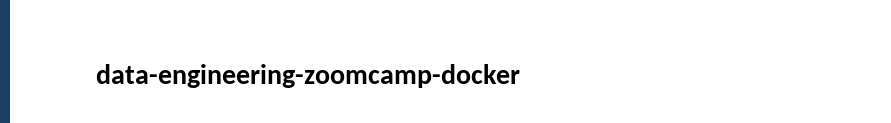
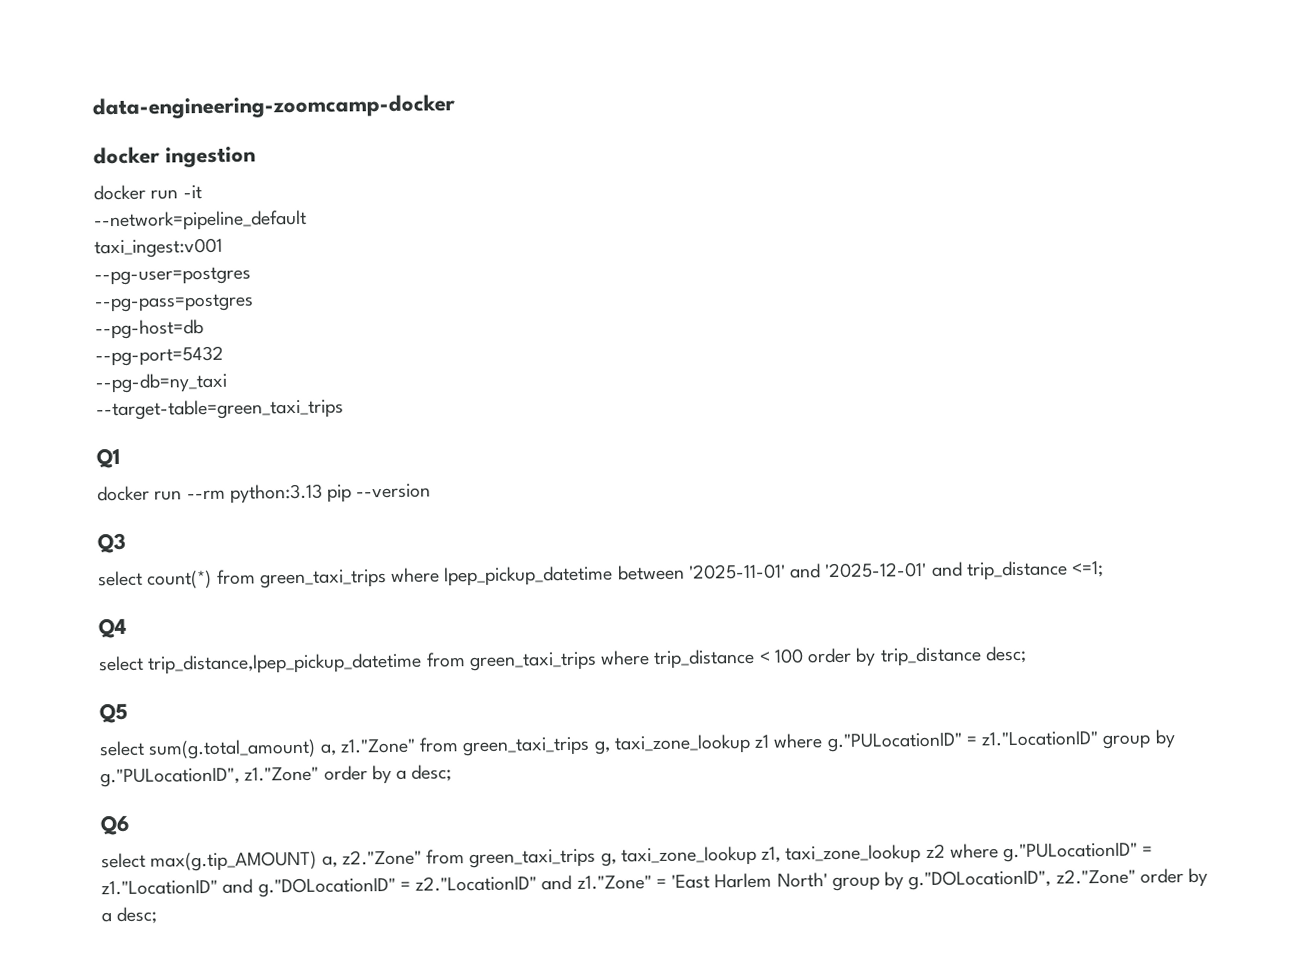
+ docker ingestion
+ docker run -it
+ --network=pipeline_default
+ taxi_ingest:v001
+ --pg-user=postgres
+ --pg-pass=postgres
+ --pg-host=db
+ --pg-port=5432
+ --pg-db=ny_taxi
+ --target-table=green_taxi_trips
+ Q1
+ docker run --rm python:3.13 pip --version
+ Q3
+ select count(*) from green_taxi_trips where lpep_pickup_datetime between '2025-11-01' and '2025-12-01' and trip_distance <=1;
+ Q4
+ select trip_distance,lpep_pickup_datetime from green_taxi_trips where trip_distance < 100 order by trip_distance desc;
+ Q5
+ select sum(g.total_amount) a, z1."Zone" from green_taxi_trips g, taxi_zone_lookup z1 where g."PULocationID" = z1."LocationID" group by g."PULocationID", z1."Zone" order by a desc;
+ Q6
+ select max(g.tip_AMOUNT) a, z2."Zone" from green_taxi_trips g, taxi_zone_lookup z1, taxi_zone_lookup z2 where g."PULocationID" = z1."LocationID" and g."DOLocationID" = z2."LocationID" and z1."Zone" = 'East Harlem North' group by g."DOLocationID", z2."Zone" order by a desc;

